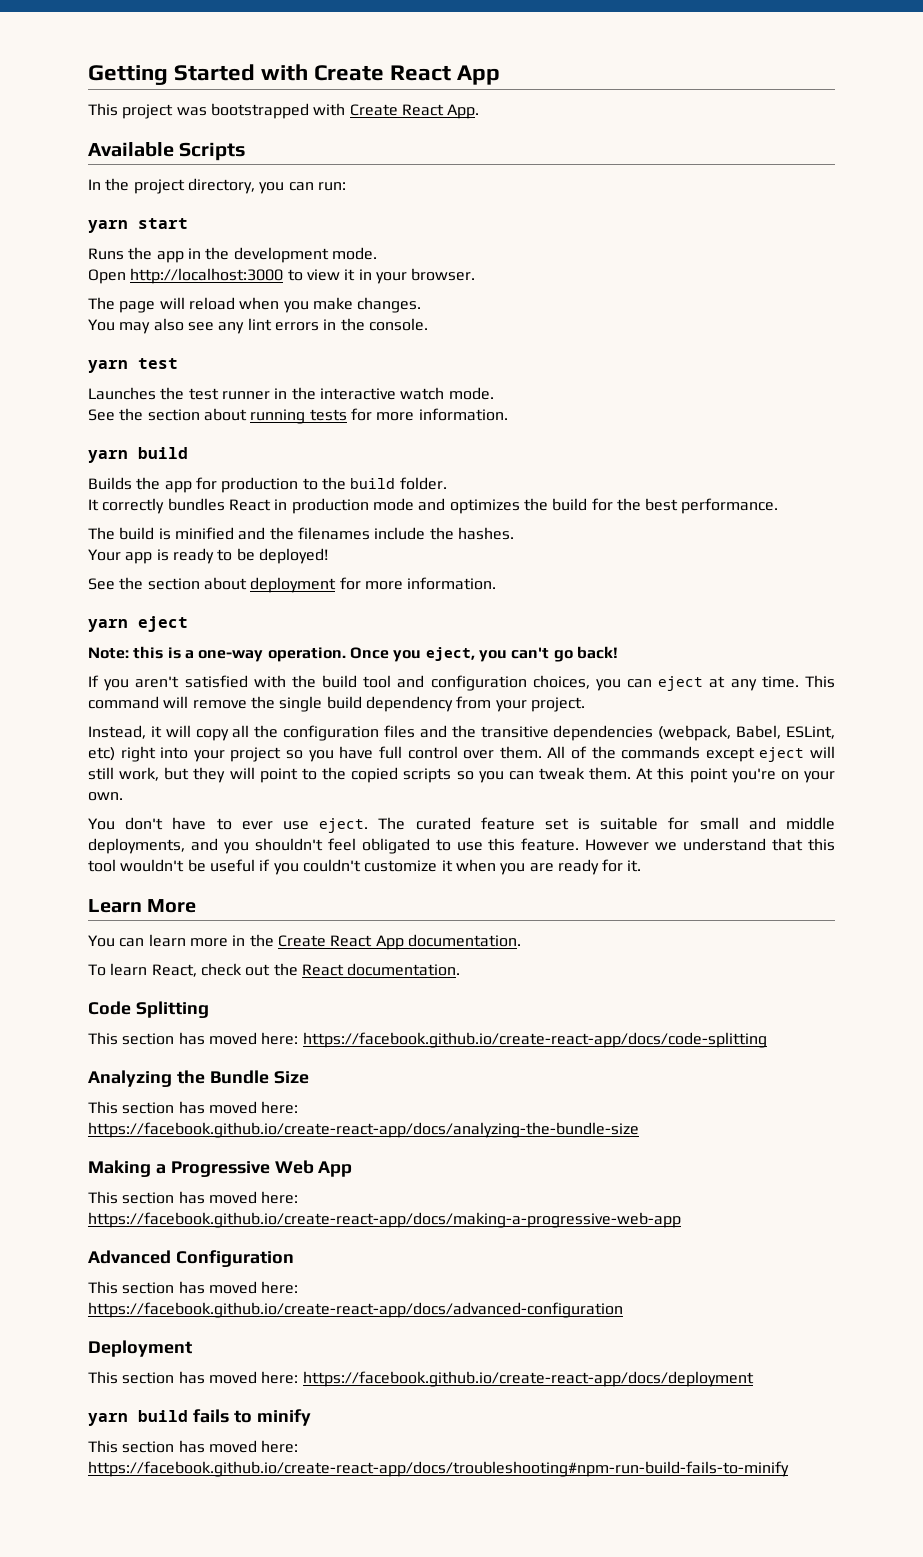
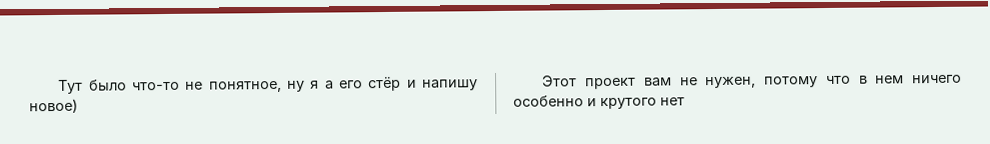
- Getting Started with Create React App
- This project was bootstrapped with Create React App.
- Available Scripts
- In the project directory, you can run:
- yarn start
- Runs the app in the development mode.
- Open http://localhost:3000 to view it in your browser.
- The page will reload when you make changes.
- You may also see any lint errors in the console.
- yarn test
- Launches the test runner in the interactive watch mode.
- See the section about running tests for more information.
- yarn build
- Builds the app for production to the build folder.
- It correctly bundles React in production mode and optimizes the build for the best performance.
- The build is minified and the filenames include the hashes.
- Your app is ready to be deployed!
- See the section about deployment for more information.
- yarn eject
- Note: this is a one-way operation. Once you eject, you can't go back!
- If you aren't satisfied with the build tool and configuration choices, you can eject at any time. This command will remove the single build dependency from your project.
- Instead, it will copy all the configuration files and the transitive dependencies (webpack, Babel, ESLint, etc) right into your project so you have full control over them. All of the commands except eject will still work, but they will point to the copied scripts so you can tweak them. At this point you're on your own.
- You don't have to ever use eject. The curated feature set is suitable for small and middle deployments, and you shouldn't feel obligated to use this feature. However we understand that this tool wouldn't be useful if you couldn't customize it when you are ready for it.
- Learn More
- You can learn more in the Create React App documentation.
- To learn React, check out the React documentation.
- Code Splitting
- This section has moved here: https://facebook.github.io/create-react-app/docs/code-splitting
- Analyzing the Bundle Size
- This section has moved here: https://facebook.github.io/create-react-app/docs/analyzing-the-bundle-size
- Making a Progressive Web App
- This section has moved here: https://facebook.github.io/create-react-app/docs/making-a-progressive-web-app
- Advanced Configuration
- This section has moved here: https://facebook.github.io/create-react-app/docs/advanced-configuration
- Deployment
- This section has moved here: https://facebook.github.io/create-react-app/docs/deployment
- yarn build fails to minify
- This section has moved here: https://facebook.github.io/create-react-app/docs/troubleshooting#npm-run-build-fails-to-minify
+ Тут было что-то не понятное, ну я а его стёр и напишу новое)
+ Этот проект вам не нужен, потому что в нем ничего особенно и крутого нет

